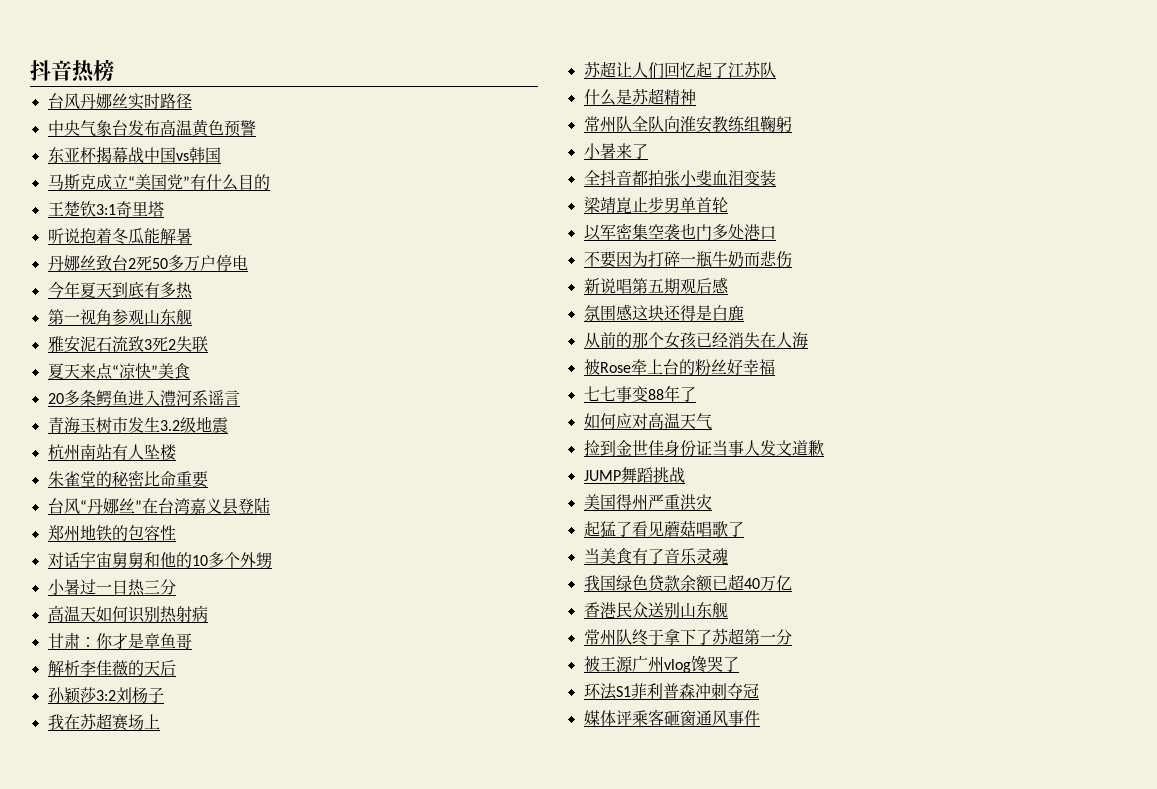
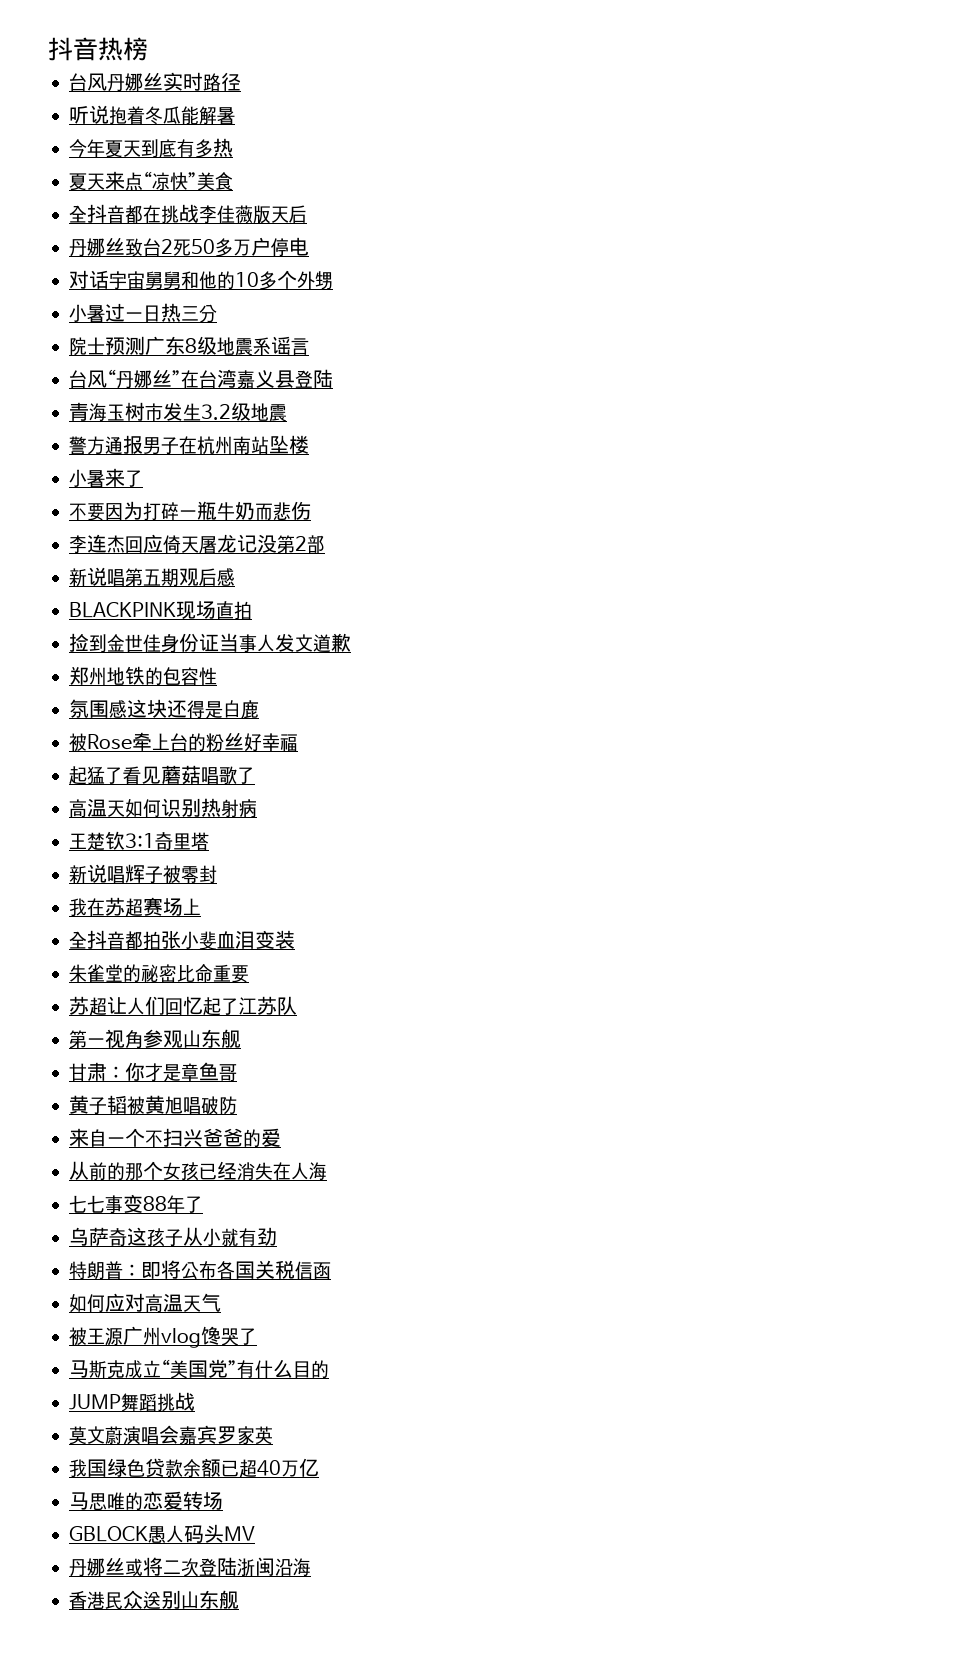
- 中央气象台发布高温黄色预警
- 东亚杯揭幕战中国vs韩国
- 马斯克成立“美国党”有什么目的
- 王楚钦3:1奇里塔
+ 今年夏天到底有多热
+ 夏天来点“凉快”美食
+ 全抖音都在挑战李佳薇版天后
- 今年夏天到底有多热
- 第一视角参观山东舰
- 雅安泥石流致3死2失联
- 夏天来点“凉快”美食
- 20多条鳄鱼进入澧河系谣言
- 青海玉树市发生3.2级地震
- 杭州南站有人坠楼
- 朱雀堂的秘密比命重要
- 台风“丹娜丝”在台湾嘉义县登陆
- 郑州地铁的包容性
- 高温天如何识别热射病
- 甘肃：你才是章鱼哥
- 解析李佳薇的天后
- 孙颖莎3:2刘杨子
- 我在苏超赛场上
- 苏超让人们回忆起了江苏队
- 什么是苏超精神
- 常州队全队向淮安教练组鞠躬
+ 院士预测广东8级地震系谣言
+ 台风“丹娜丝”在台湾嘉义县登陆
+ 青海玉树市发生3.2级地震
+ 警方通报男子在杭州南站坠楼
  小暑来了
- 全抖音都拍张小斐血泪变装
- 梁靖崑止步男单首轮
- 以军密集空袭也门多处港口
+ 李连杰回应倚天屠龙记没第2部
- 氛围感这块还得是白鹿
- 从前的那个女孩已经消失在人海
- 被Rose牵上台的粉丝好幸福
- 七七事变88年了
- 如何应对高温天气
+ BLACKPINK现场直拍
- JUMP舞蹈挑战
- 美国得州严重洪灾
+ 郑州地铁的包容性
+ 氛围感这块还得是白鹿
+ 被Rose牵上台的粉丝好幸福
- 当美食有了音乐灵魂
+ 高温天如何识别热射病
+ 王楚钦3:1奇里塔
+ 新说唱辉子被零封
+ 我在苏超赛场上
+ 全抖音都拍张小斐血泪变装
+ 朱雀堂的秘密比命重要
+ 苏超让人们回忆起了江苏队
+ 第一视角参观山东舰
+ 甘肃：你才是章鱼哥
+ 黄子韬被黄旭唱破防
+ 来自一个不扫兴爸爸的爱
+ 从前的那个女孩已经消失在人海
+ 七七事变88年了
+ 乌萨奇这孩子从小就有劲
+ 特朗普：即将公布各国关税信函
+ 如何应对高温天气
+ 被王源广州vlog馋哭了
+ 马斯克成立“美国党”有什么目的
+ JUMP舞蹈挑战
+ 莫文蔚演唱会嘉宾罗家英
+ 马思唯的恋爱转场
+ GBLOCK愚人码头MV
+ 丹娜丝或将二次登陆浙闽沿海
- 常州队终于拿下了苏超第一分
- 被王源广州vlog馋哭了
- 环法S1菲利普森冲刺夺冠
- 媒体评乘客砸窗通风事件

